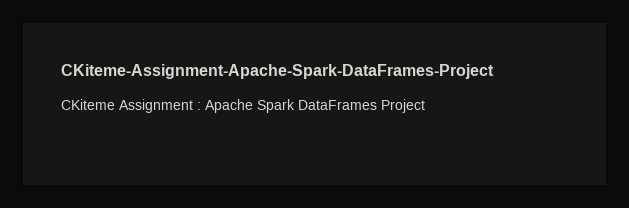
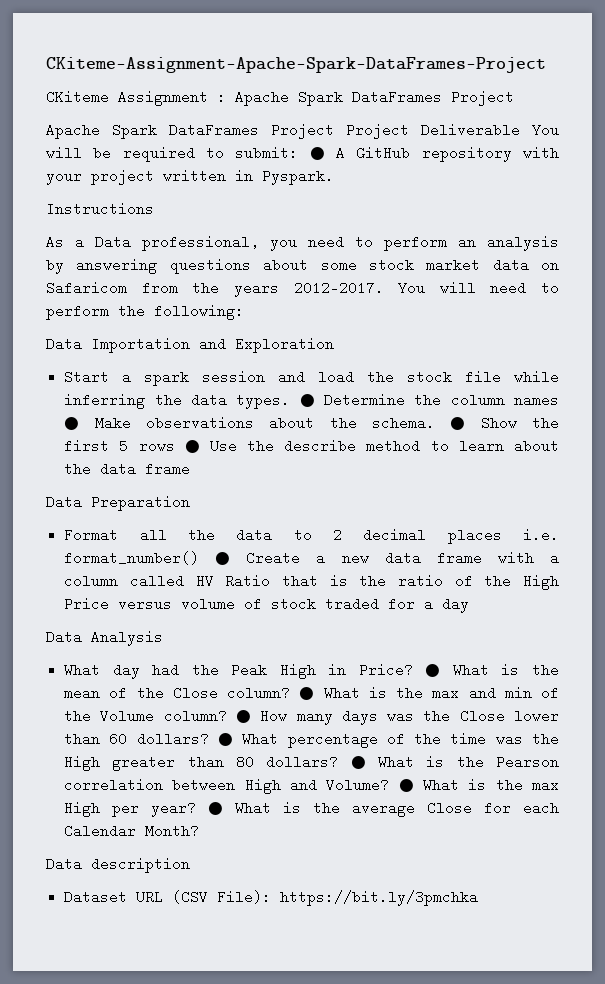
+ Apache Spark DataFrames Project Project Deliverable You will be required to submit: ● A GitHub repository with your project written in Pyspark.
+ Instructions
+ As a Data professional, you need to perform an analysis by answering questions about some stock market data on Safaricom from the years 2012-2017. You will need to perform the following:
+ Data Importation and Exploration
+ Start a spark session and load the stock file while inferring the data types. ● Determine the column names ● Make observations about the schema. ● Show the first 5 rows ● Use the describe method to learn about the data frame
+ Data Preparation
+ Format all the data to 2 decimal places i.e. format_number() ● Create a new data frame with a column called HV Ratio that is the ratio of the High Price versus volume of stock traded for a day
+ Data Analysis
+ What day had the Peak High in Price? ● What is the mean of the Close column? ● What is the max and min of the Volume column? ● How many days was the Close lower than 60 dollars? ● What percentage of the time was the High greater than 80 dollars? ● What is the Pearson correlation between High and Volume? ● What is the max High per year? ● What is the average Close for each Calendar Month?
+ Data description
+ Dataset URL (CSV File): https://bit.ly/3pmchka

